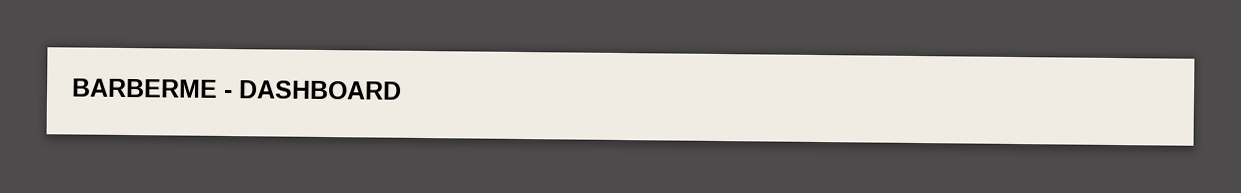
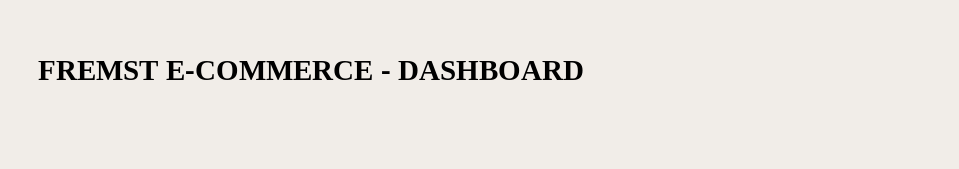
- BARBERME - DASHBOARD
+ FREMST E-COMMERCE - DASHBOARD

